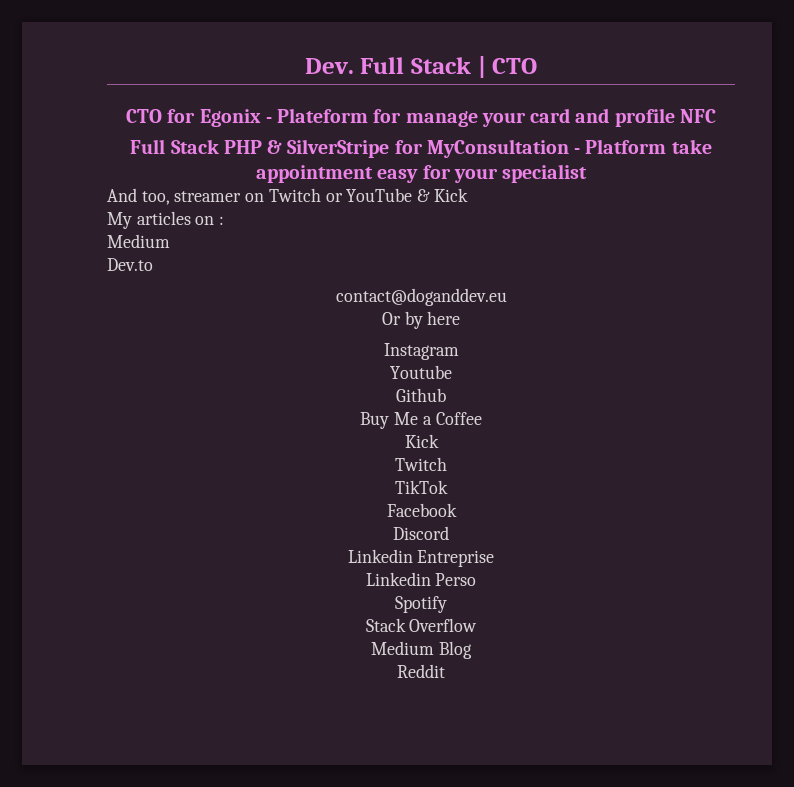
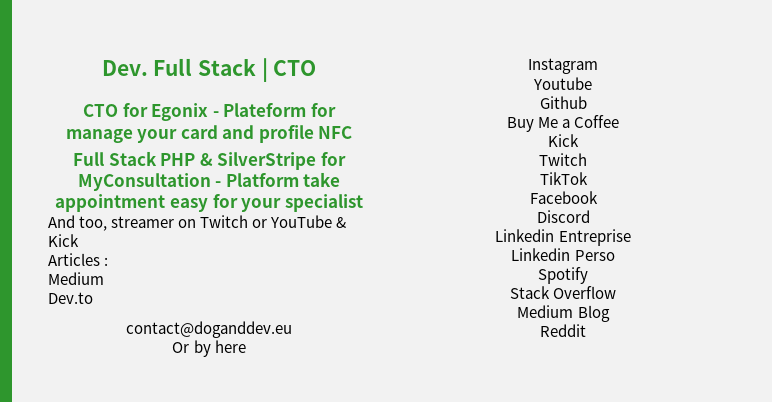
- My articles on :
+ Articles :

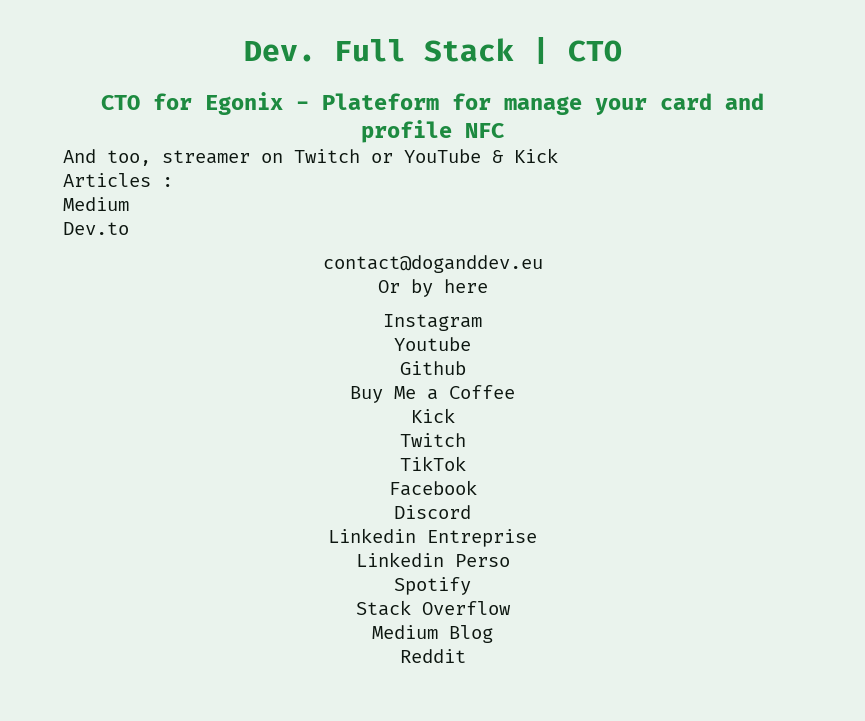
- Full Stack PHP & SilverStripe for MyConsultation - Platform take appointment easy for your specialist

